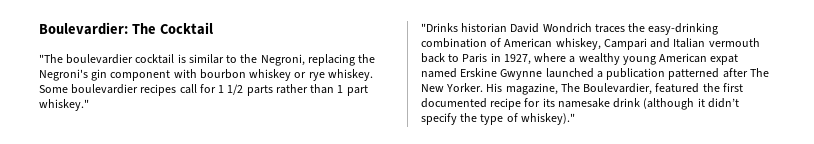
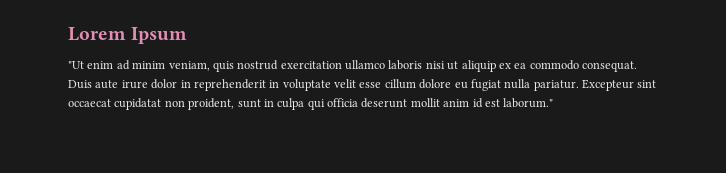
- Boulevardier: The Cocktail
- "The boulevardier cocktail is similar to the Negroni, replacing the Negroni's gin component with bourbon whiskey or rye whiskey. Some boulevardier recipes call for 1 1/2 parts rather than 1 part whiskey."
- "Drinks historian David Wondrich traces the easy-drinking combination of American whiskey, Campari and Italian vermouth back to Paris in 1927, where a wealthy young American expat named Erskine Gwynne launched a publication patterned after The New Yorker. His magazine, The Boulevardier, featured the first documented recipe for its namesake drink (although it didn’t specify the type of whiskey)."
+ Lorem Ipsum
+ "Ut enim ad minim veniam, quis nostrud exercitation ullamco laboris nisi ut aliquip ex ea commodo consequat. Duis aute irure dolor in reprehenderit in voluptate velit esse cillum dolore eu fugiat nulla pariatur. Excepteur sint occaecat cupidatat non proident, sunt in culpa qui officia deserunt mollit anim id est laborum."

